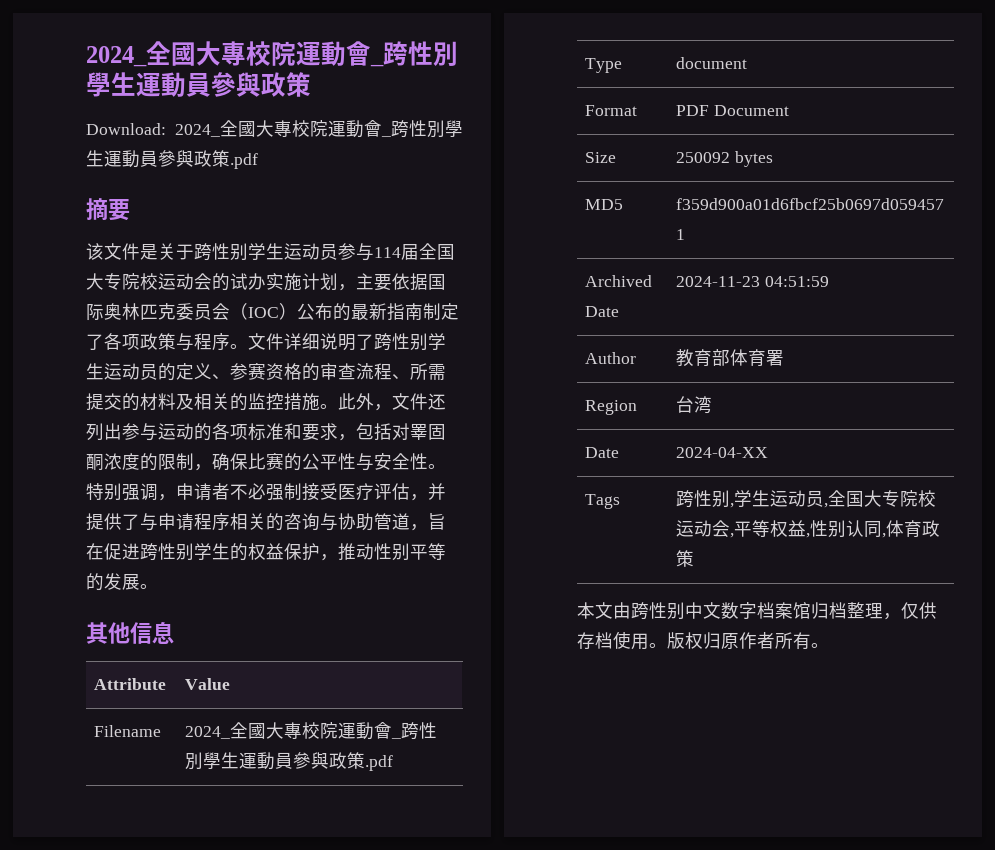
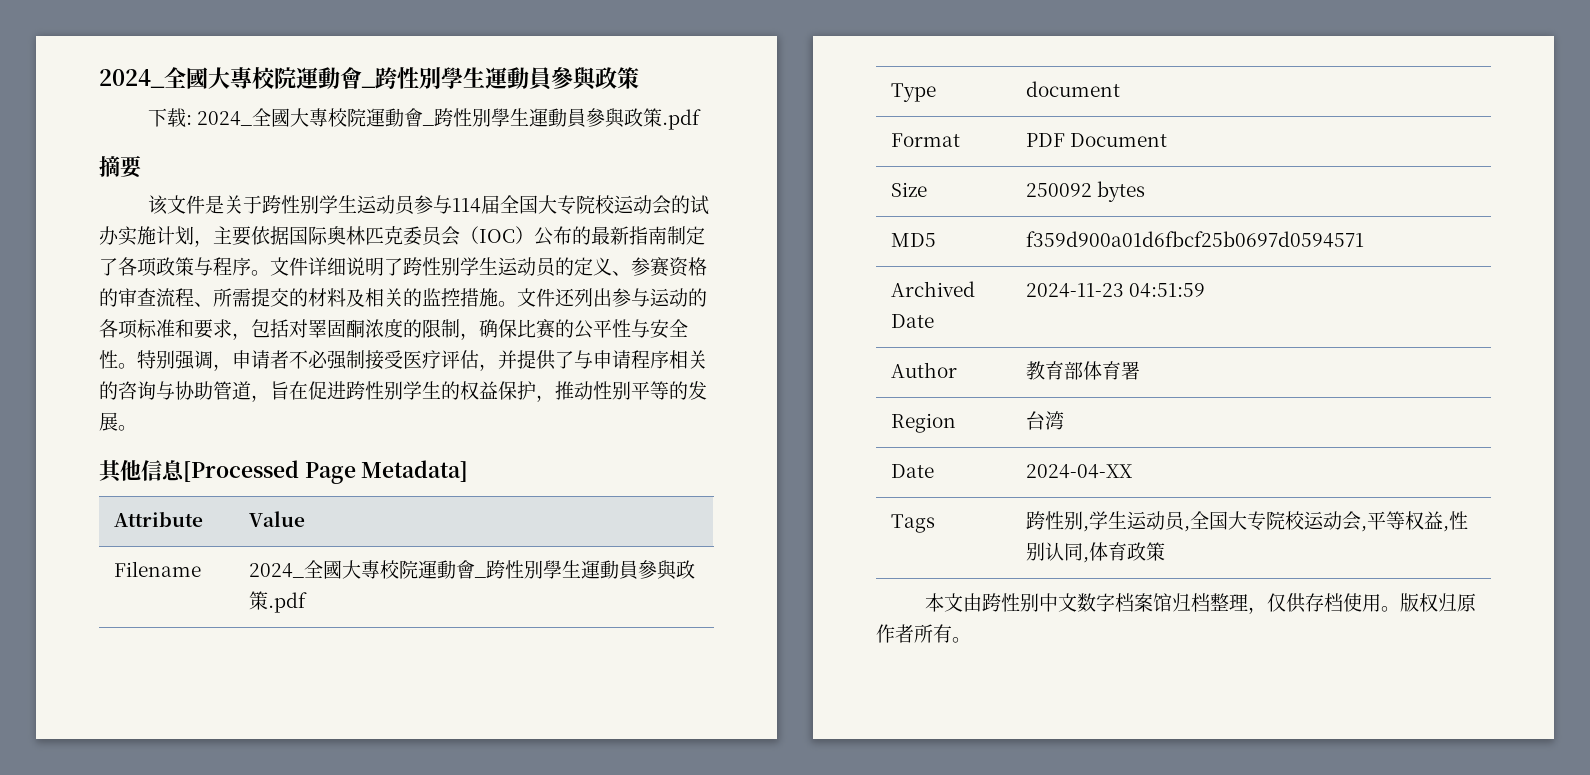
- Download: 2024_全國大專校院運動會_跨性別學生運動員參與政策.pdf
+ 下载: 2024_全國大專校院運動會_跨性別學生運動員參與政策.pdf
- 此外，文件还列出参与运动的各项标准和要求，包括对睪固酮浓度的限制，确保比赛的公平性与安全性。
+ 文件还列出参与运动的各项标准和要求，包括对睪固酮浓度的限制，确保比赛的公平性与安全性。
- 其他信息
+ 其他信息[Processed Page Metadata]

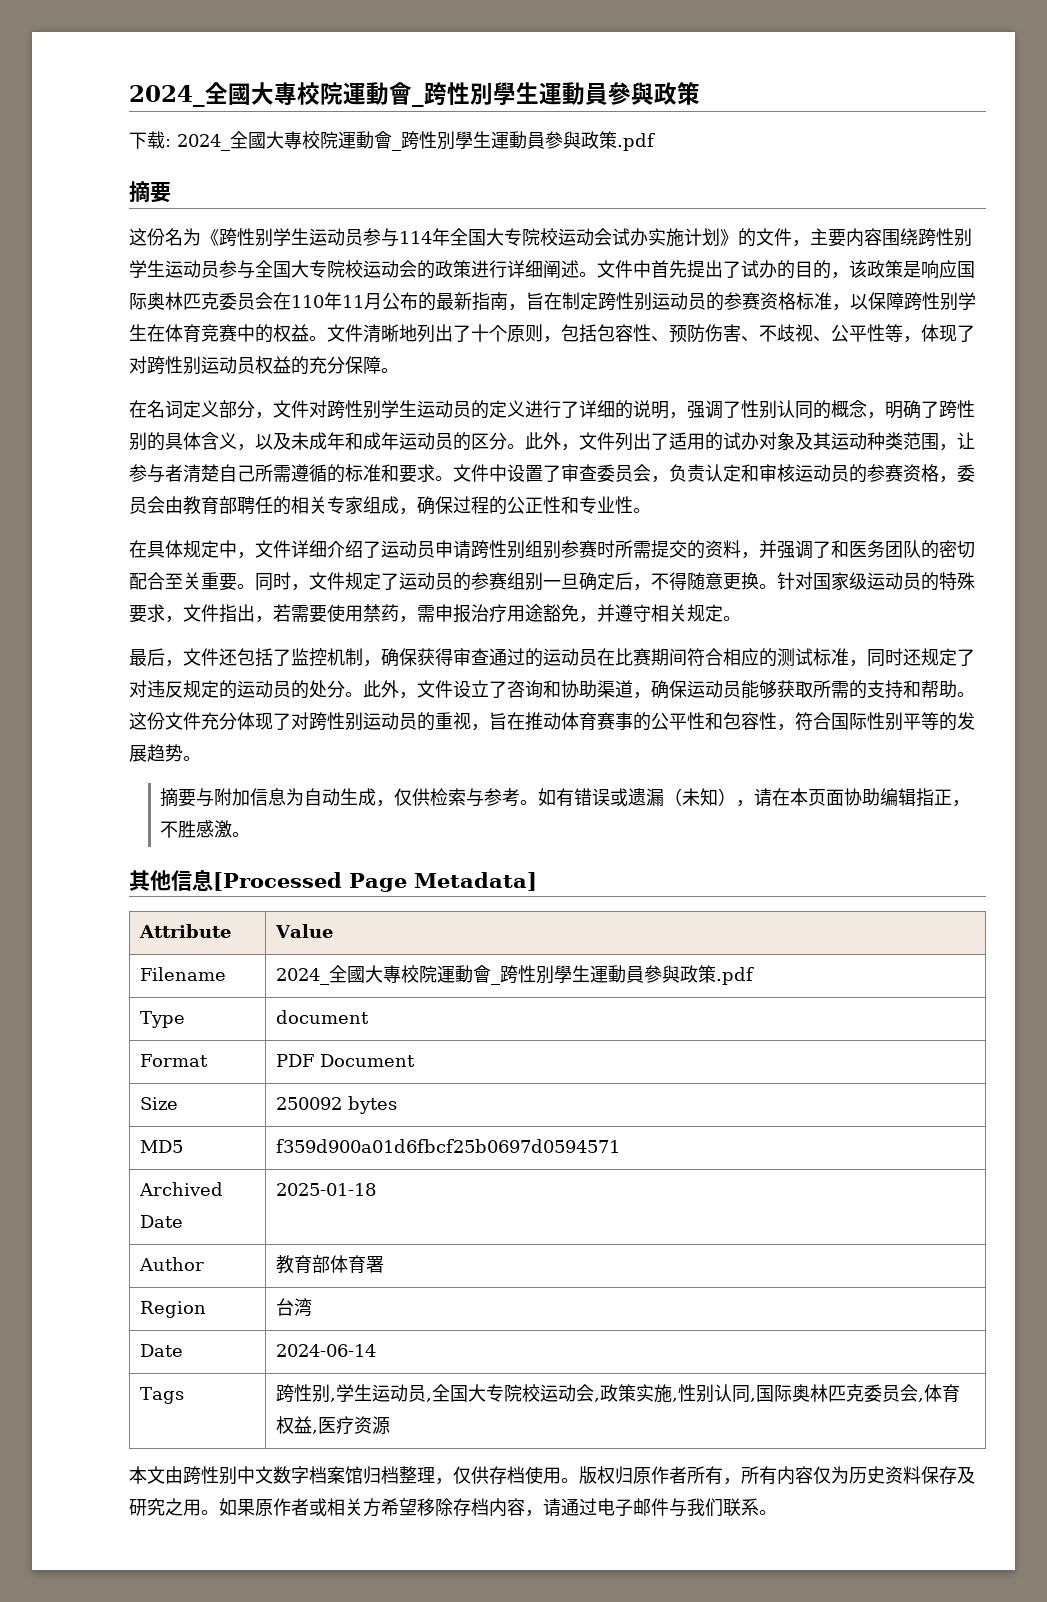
- 该文件是关于跨性别学生运动员参与114届全国大专院校运动会的试办实施计划，主要依据国际奥林匹克委员会（IOC）公布的最新指南制定了各项政策与程序。文件详细说明了跨性别学生运动员的定义、参赛资格的审查流程、所需提交的材料及相关的监控措施。文件还列出参与运动的各项标准和要求，包括对睪固酮浓度的限制，确保比赛的公平性与安全性。特别强调，申请者不必强制接受医疗评估，并提供了与申请程序相关的咨询与协助管道，旨在促进跨性别学生的权益保护，推动性别平等的发展。
+ 这份名为《跨性别学生运动员参与114年全国大专院校运动会试办实施计划》的文件，主要内容围绕跨性别学生运动员参与全国大专院校运动会的政策进行详细阐述。文件中首先提出了试办的目的，该政策是响应国际奥林匹克委员会在110年11月公布的最新指南，旨在制定跨性别运动员的参赛资格标准，以保障跨性别学生在体育竞赛中的权益。文件清晰地列出了十个原则，包括包容性、预防伤害、不歧视、公平性等，体现了对跨性别运动员权益的充分保障。
+ 在名词定义部分，文件对跨性别学生运动员的定义进行了详细的说明，强调了性别认同的概念，明确了跨性别的具体含义，以及未成年和成年运动员的区分。此外，文件列出了适用的试办对象及其运动种类范围，让参与者清楚自己所需遵循的标准和要求。文件中设置了审查委员会，负责认定和审核运动员的参赛资格，委员会由教育部聘任的相关专家组成，确保过程的公正性和专业性。
+ 在具体规定中，文件详细介绍了运动员申请跨性别组别参赛时所需提交的资料，并强调了和医务团队的密切配合至关重要。同时，文件规定了运动员的参赛组别一旦确定后，不得随意更换。针对国家级运动员的特殊要求，文件指出，若需要使用禁药，需申报治疗用途豁免，并遵守相关规定。
+ 最后，文件还包括了监控机制，确保获得审查通过的运动员在比赛期间符合相应的测试标准，同时还规定了对违反规定的运动员的处分。此外，文件设立了咨询和协助渠道，确保运动员能够获取所需的支持和帮助。这份文件充分体现了对跨性别运动员的重视，旨在推动体育赛事的公平性和包容性，符合国际性别平等的发展趋势。
+ 摘要与附加信息为自动生成，仅供检索与参考。如有错误或遗漏（未知），请在本页面协助编辑指正，不胜感激。
- Archived Date | 2024-11-23 04:51:59
+ Archived Date | 2025-01-18
- Date | 2024-04-XX
+ Date | 2024-06-14
- Tags | 跨性别,学生运动员,全国大专院校运动会,平等权益,性别认同,体育政策
+ Tags | 跨性别,学生运动员,全国大专院校运动会,政策实施,性别认同,国际奥林匹克委员会,体育权益,医疗资源
- 版权归原作者所有。
+ 版权归原作者所有，所有内容仅为历史资料保存及研究之用。如果原作者或相关方希望移除存档内容，请通过电子邮件与我们联系。

